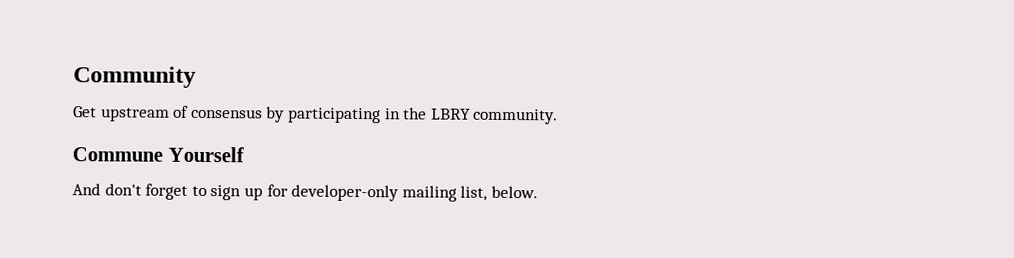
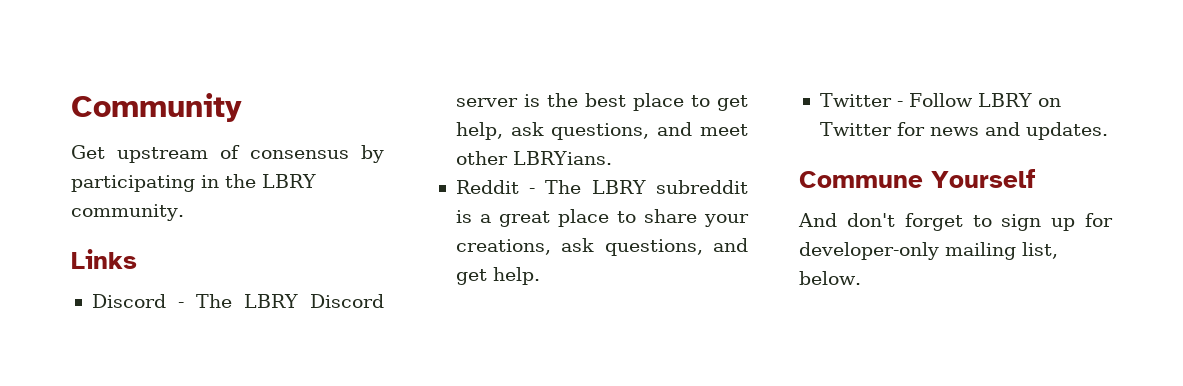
+ Links
+ Discord - The LBRY Discord server is the best place to get help, ask questions, and meet other LBRYians.
+ Reddit - The LBRY subreddit is a great place to share your creations, ask questions, and get help.
+ Twitter - Follow LBRY on Twitter for news and updates.

